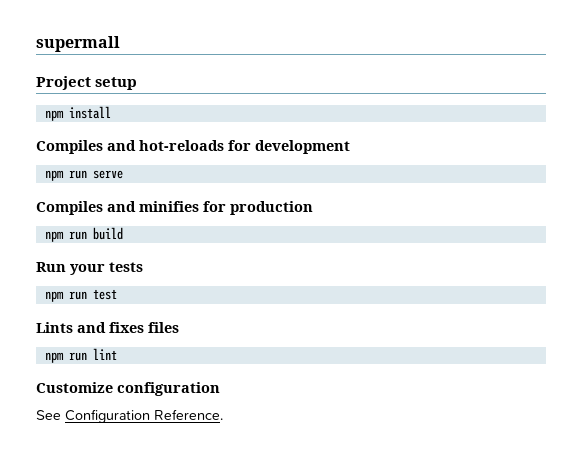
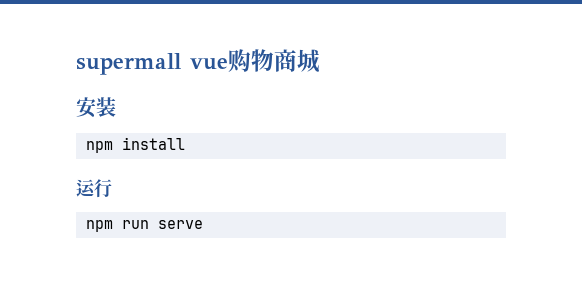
- supermall
- Project setup
+ supermall vue购物商城
+ 安装
  npm install
- Compiles and hot-reloads for development
+ 运行
  npm run serve
- Compiles and minifies for production
- npm run build
- Run your tests
- npm run test
- Lints and fixes files
- npm run lint
- Customize configuration
- See Configuration Reference.

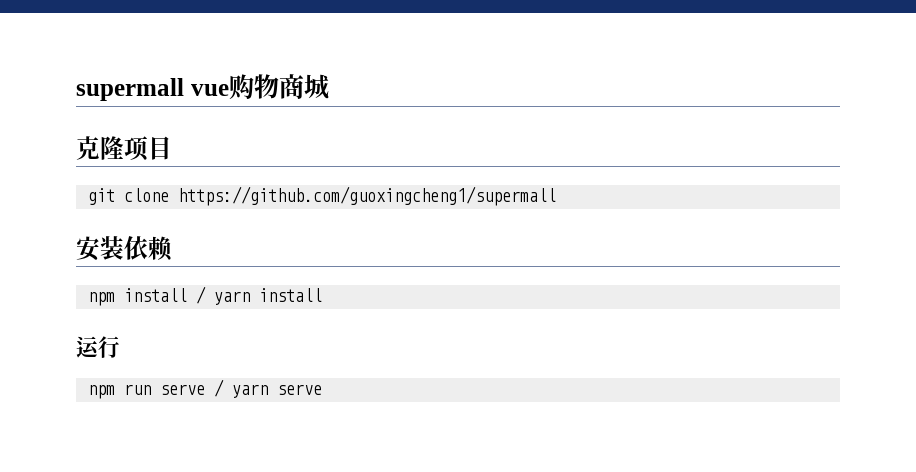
+ 克隆项目
+ git clone https://github.com/guoxingcheng1/supermall
- 安装
+ 安装依赖
- npm install
+ npm install / yarn install
- npm run serve
+ npm run serve / yarn serve

